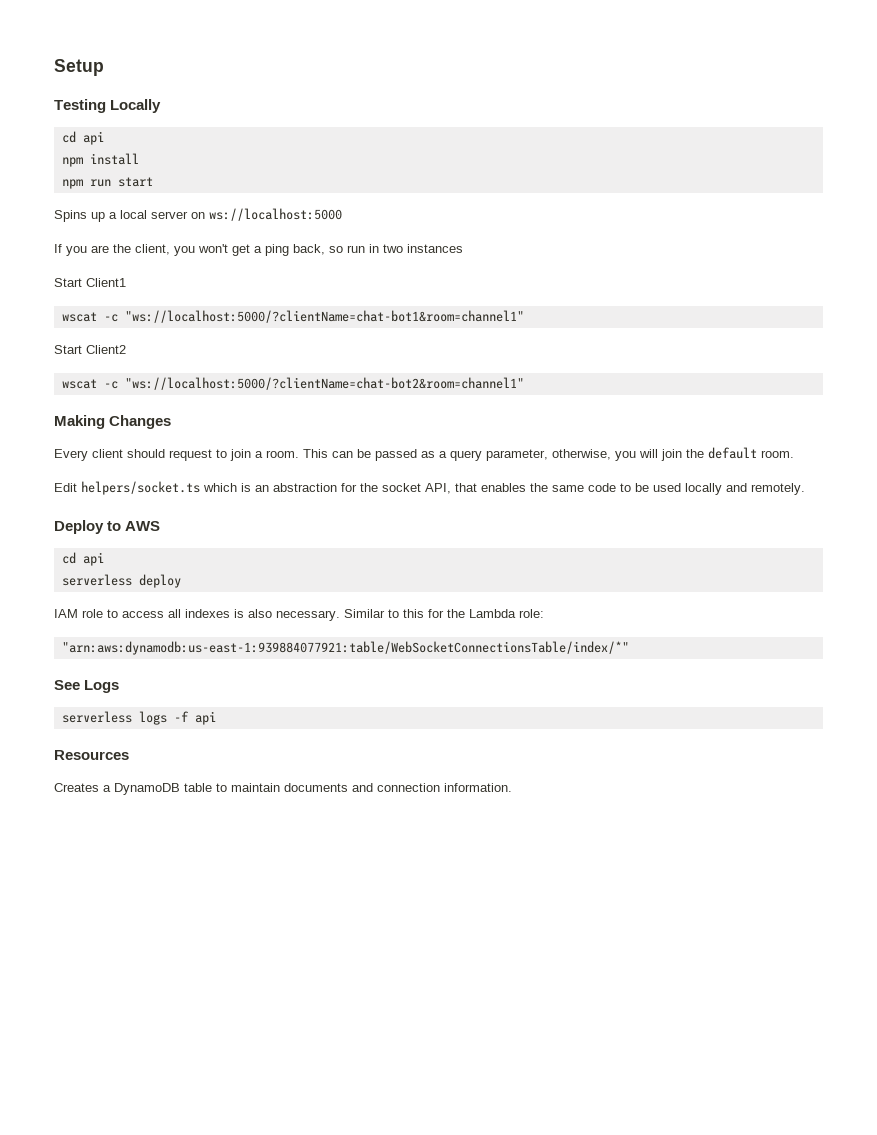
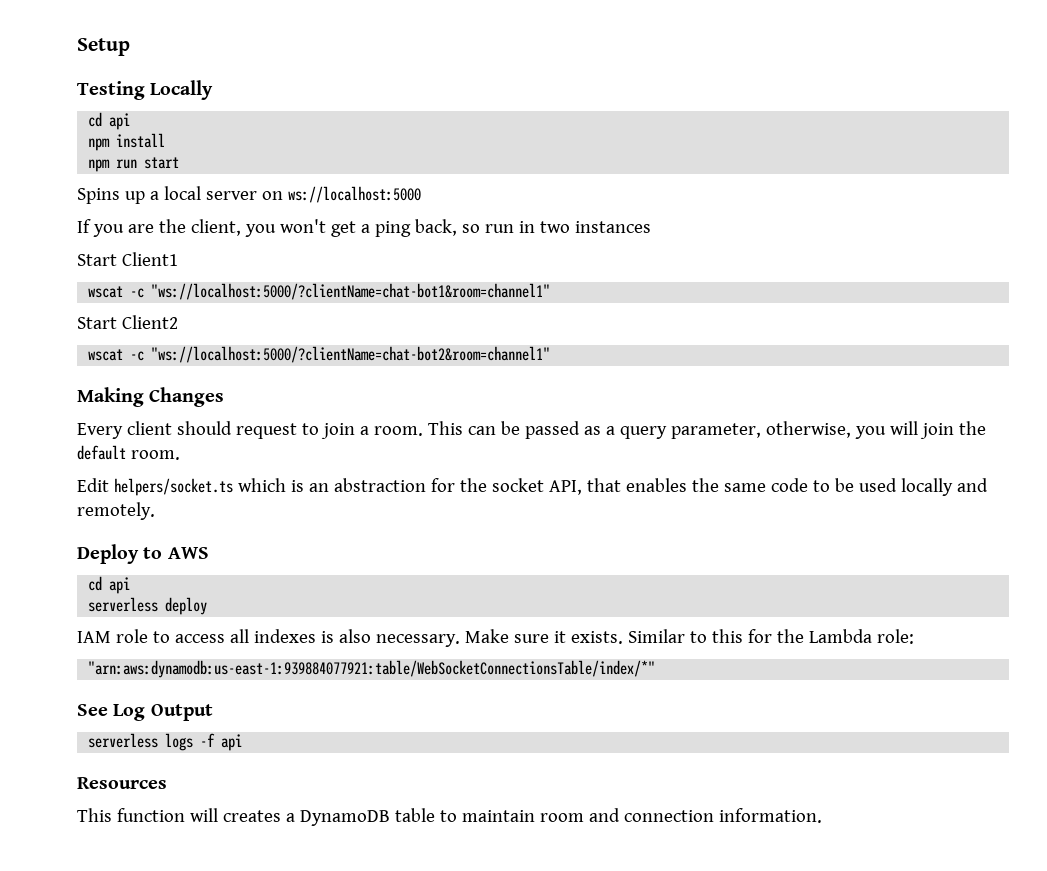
+ Make sure it exists.
- See Logs
+ See Log Output
- Creates a DynamoDB table to maintain documents and connection information.
+ This function will creates a DynamoDB table to maintain room and connection information.

